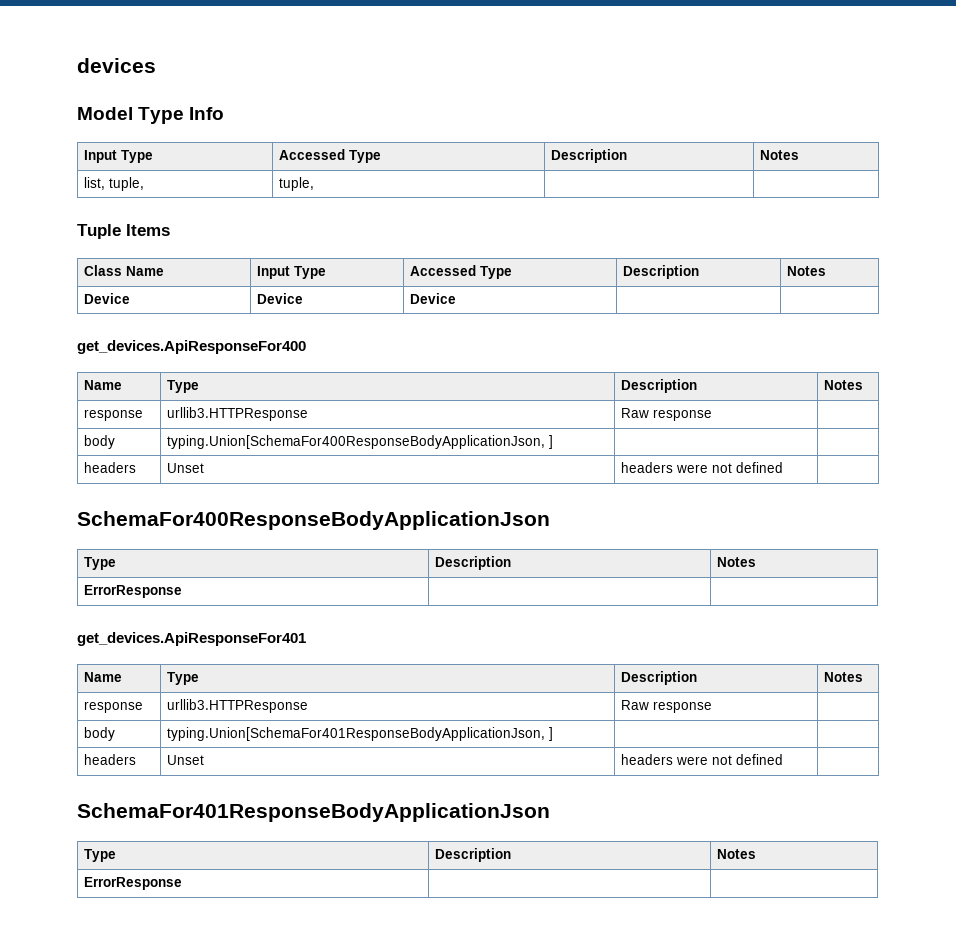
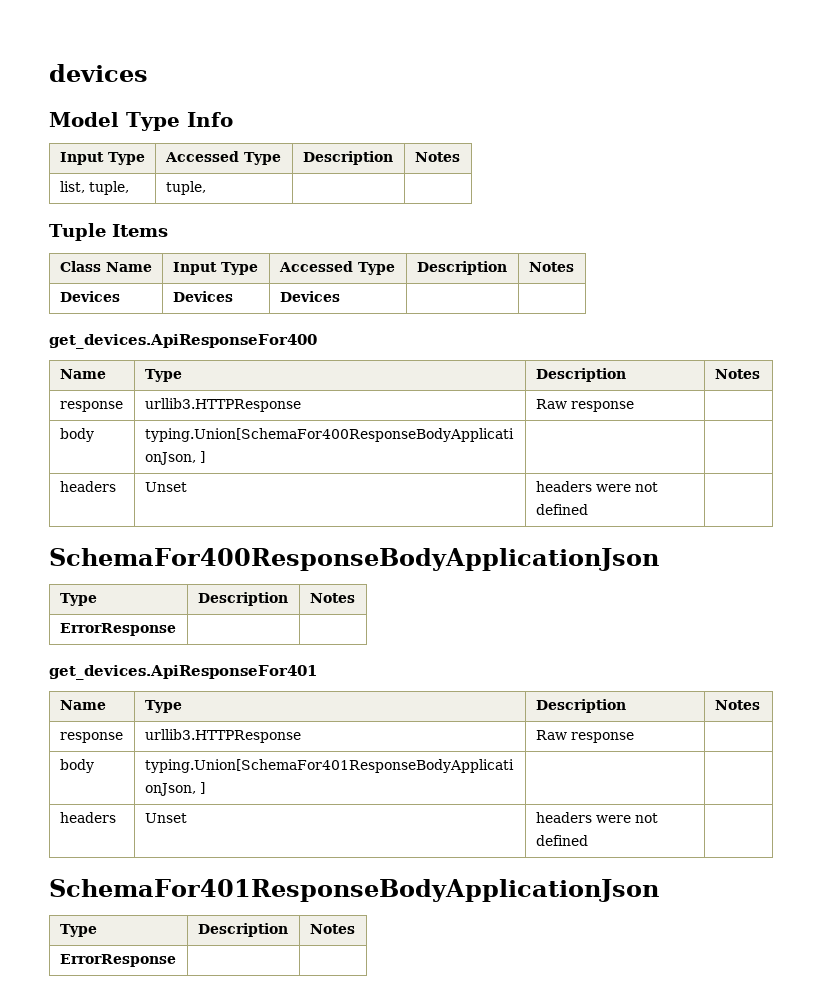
- Device | Device | Device | |
+ Devices | Devices | Devices | |

